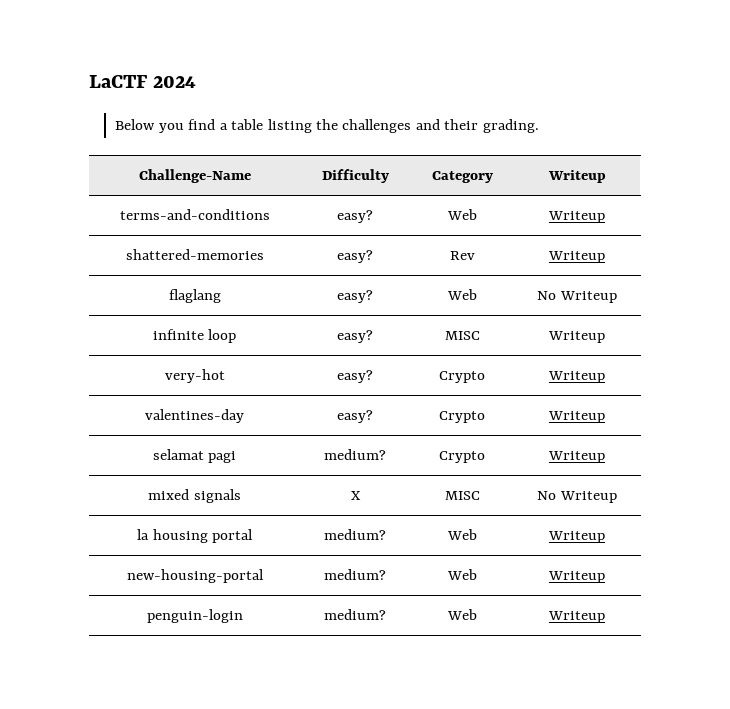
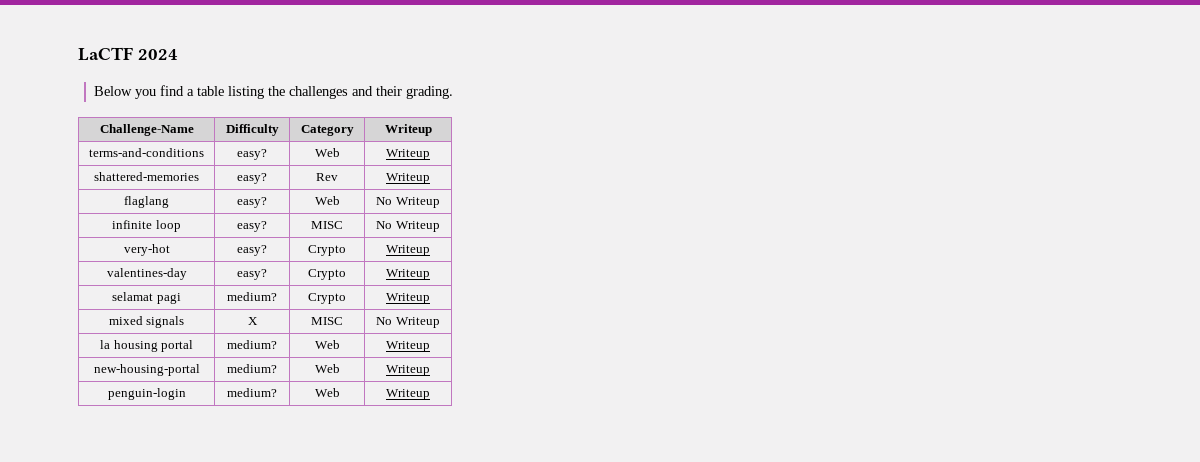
- infinite loop | easy? | MISC | Writeup
+ infinite loop | easy? | MISC | No Writeup

